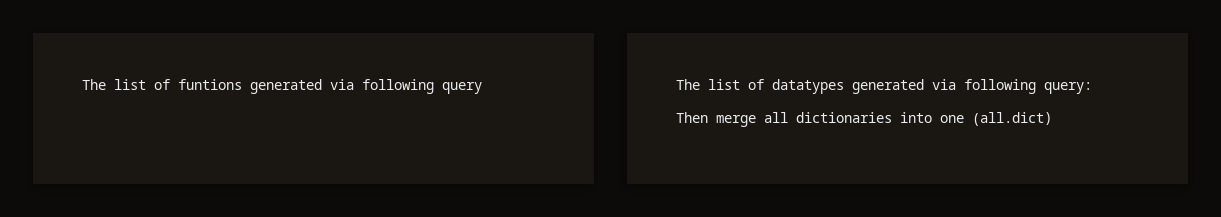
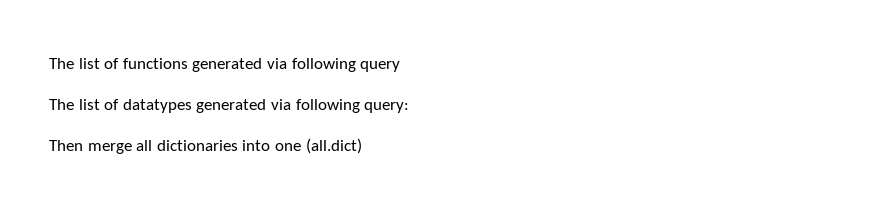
- The list of funtions generated via following query
+ The list of functions generated via following query

